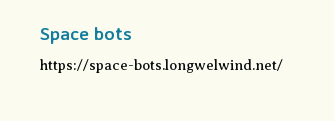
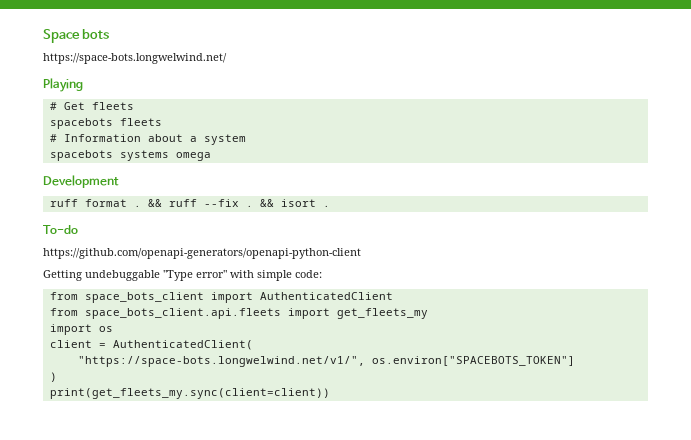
+ Playing
+ # Get fleets
+ spacebots fleets
+ # Information about a system
+ spacebots systems omega
+ Development
+ ruff format . && ruff --fix . && isort .
+ To-do
+ https://github.com/openapi-generators/openapi-python-client
+ Getting undebuggable "Type error" with simple code:
+ from space_bots_client import AuthenticatedClient
+ from space_bots_client.api.fleets import get_fleets_my
+ import os
+ client = AuthenticatedClient(
+ "https://space-bots.longwelwind.net/v1/", os.environ["SPACEBOTS_TOKEN"]
+ )
+ print(get_fleets_my.sync(client=client))

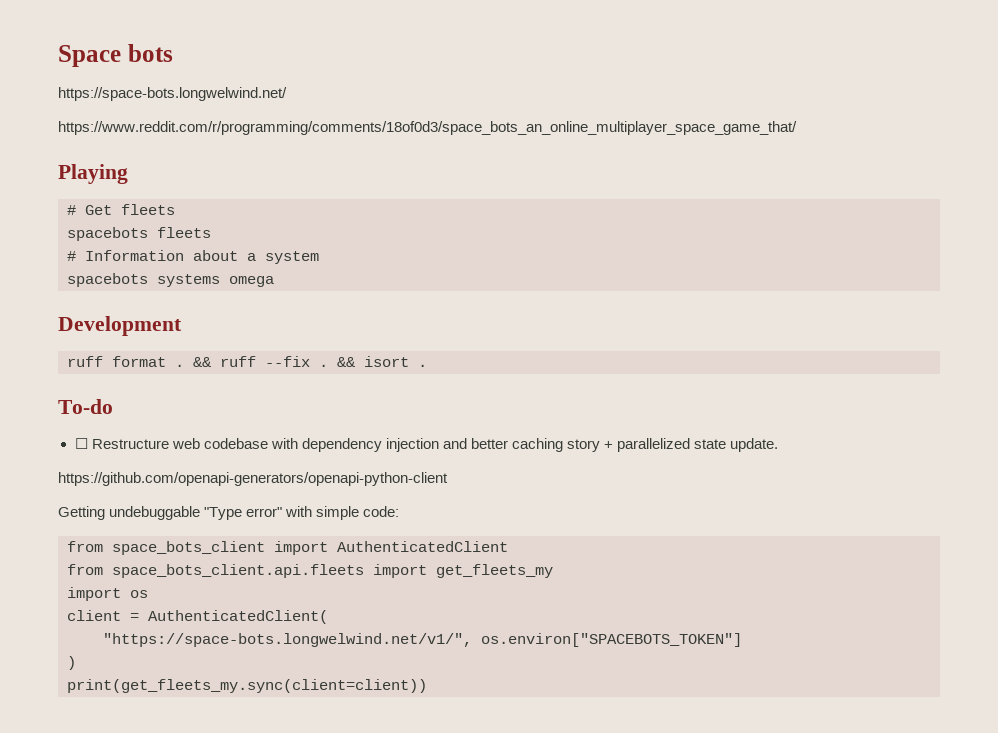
+ https://www.reddit.com/r/programming/comments/18of0d3/space_bots_an_online_multiplayer_space_game_that/
+ ☐ Restructure web codebase with dependency injection and better caching story + parallelized state update.

